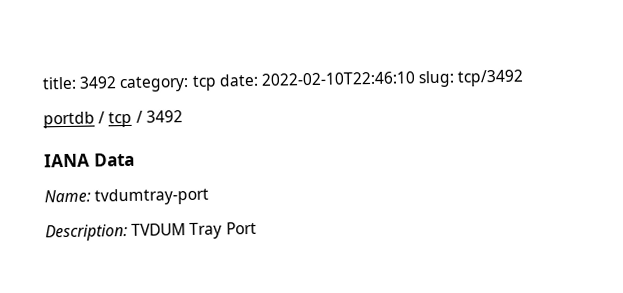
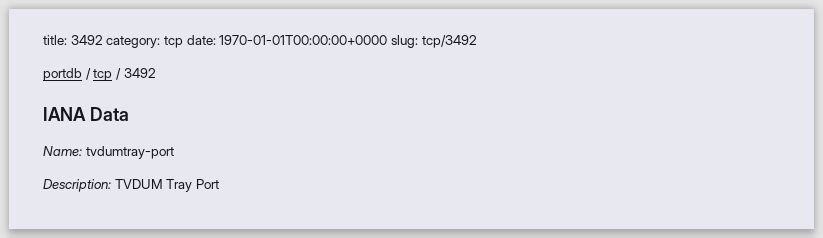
- title: 3492 category: tcp date: 2022-02-10T22:46:10 slug: tcp/3492
+ title: 3492 category: tcp date: 1970-01-01T00:00:00+0000 slug: tcp/3492

